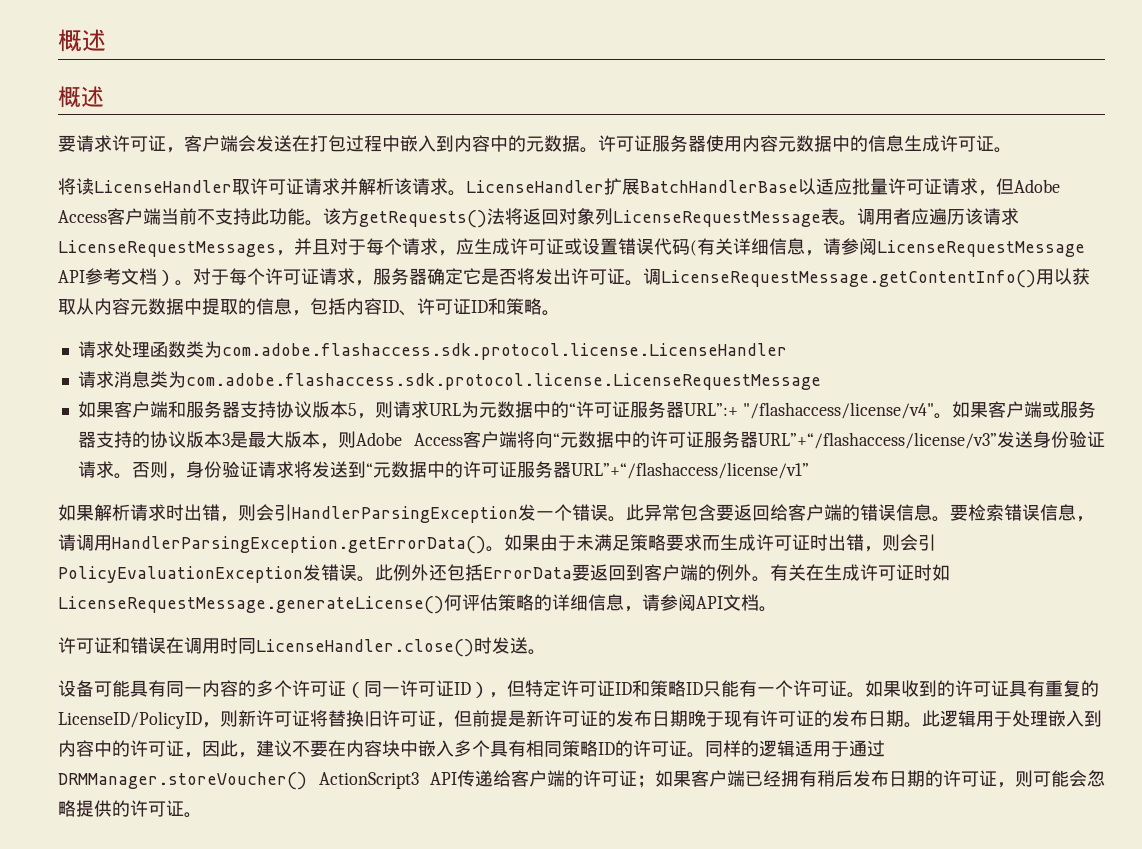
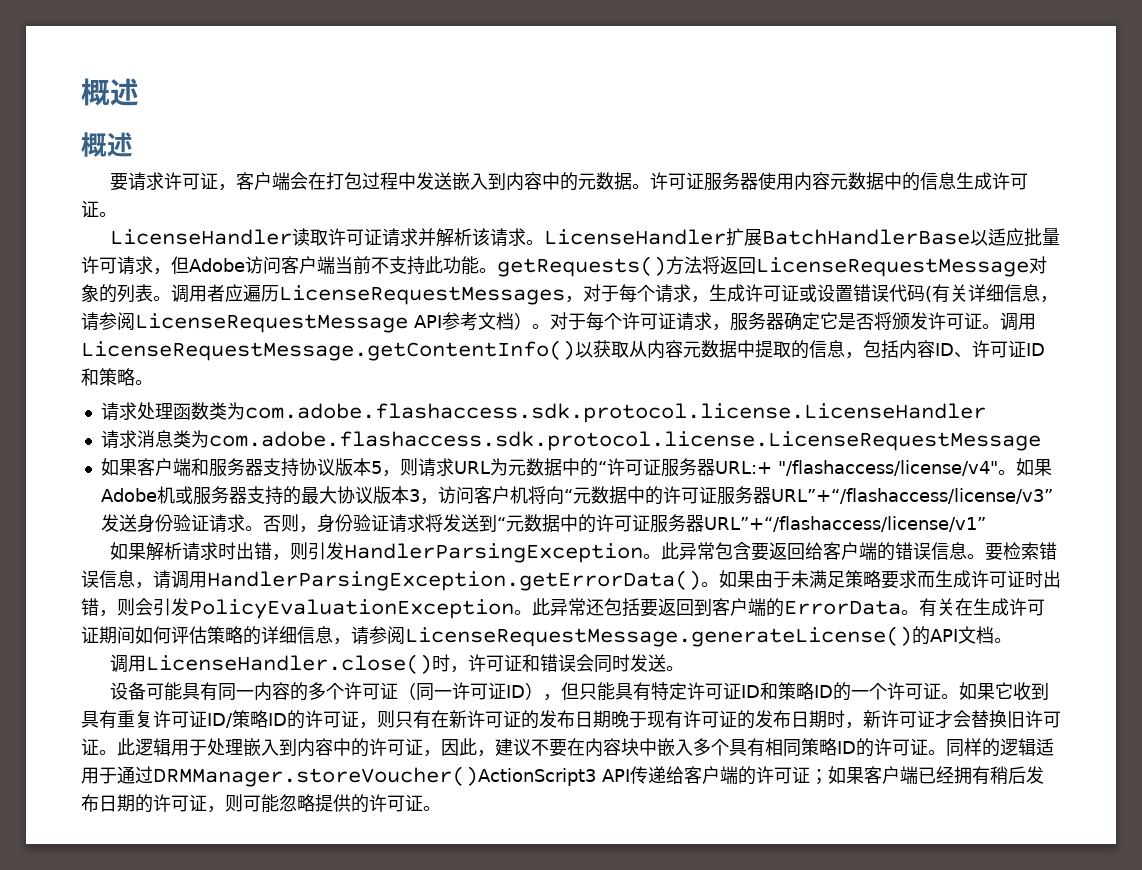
- 要请求许可证，客户端会发送在打包过程中嵌入到内容中的元数据。
+ 要请求许可证，客户端会在打包过程中发送嵌入到内容中的元数据。
- 将读LicenseHandler取许可证请求并解析该请求。
+ LicenseHandler读取许可证请求并解析该请求。
- LicenseHandler扩展BatchHandlerBase以适应批量许可证请求，但Adobe Access客户端当前不支持此功能。该方getRequests()法将返回对象列LicenseRequestMessage表。调用者应遍历该请求LicenseRequestMessages，并且对于每个请求，应生成许可证或设置错误代码(有关详细信息，请参阅LicenseRequestMessage API参考文档）。
+ LicenseHandler扩展BatchHandlerBase以适应批量许可请求，但Adobe访问客户端当前不支持此功能。getRequests()方法将返回LicenseRequestMessage对象的列表。调用者应遍历LicenseRequestMessages，对于每个请求，生成许可证或设置错误代码(有关详细信息，请参阅LicenseRequestMessage API参考文档）。
- 对于每个许可证请求，服务器确定它是否将发出许可证。
+ 对于每个许可证请求，服务器确定它是否将颁发许可证。
- 调LicenseRequestMessage.getContentInfo()用以获取从内容元数据中提取的信息，包括内容ID、许可证ID和策略。
+ 调用LicenseRequestMessage.getContentInfo()以获取从内容元数据中提取的信息，包括内容ID、许可证ID和策略。
- 如果客户端和服务器支持协议版本5，则请求URL为元数据中的“许可证服务器URL”:+ "/flashaccess/license/v4"。
+ 如果客户端和服务器支持协议版本5，则请求URL为元数据中的“许可证服务器URL:+ "/flashaccess/license/v4"。
- 如果客户端或服务器支持的协议版本3是最大版本，则Adobe Access客户端将向“元数据中的许可证服务器URL”+“/flashaccess/license/v3”发送身份验证请求。
+ 如果Adobe机或服务器支持的最大协议版本3，访问客户机将向“元数据中的许可证服务器URL”+“/flashaccess/license/v3”发送身份验证请求。
- 如果解析请求时出错，则会引HandlerParsingException发一个错误。
+ 如果解析请求时出错，则引发HandlerParsingException。
- 如果由于未满足策略要求而生成许可证时出错，则会引PolicyEvaluationException发错误。此例外还包括ErrorData要返回到客户端的例外。
+ 如果由于未满足策略要求而生成许可证时出错，则会引发PolicyEvaluationException。此异常还包括要返回到客户端的ErrorData。
- 有关在生成许可证时如LicenseRequestMessage.generateLicense()何评估策略的详细信息，请参阅API文档。
+ 有关在生成许可证期间如何评估策略的详细信息，请参阅LicenseRequestMessage.generateLicense()的API文档。
- 许可证和错误在调用时同LicenseHandler.close()时发送。
+ 调用LicenseHandler.close()时，许可证和错误会同时发送。
- 设备可能具有同一内容的多个许可证（同一许可证ID），但特定许可证ID和策略ID只能有一个许可证。
+ 设备可能具有同一内容的多个许可证（同一许可证ID），但只能具有特定许可证ID和策略ID的一个许可证。
- 如果收到的许可证具有重复的LicenseID/PolicyID，则新许可证将替换旧许可证，但前提是新许可证的发布日期晚于现有许可证的发布日期。
+ 如果它收到具有重复许可证ID/策略ID的许可证，则只有在新许可证的发布日期晚于现有许可证的发布日期时，新许可证才会替换旧许可证。
- 同样的逻辑适用于通过DRMManager.storeVoucher() ActionScript3 API传递给客户端的许可证；如果客户端已经拥有稍后发布日期的许可证，则可能会忽略提供的许可证。
+ 同样的逻辑适用于通过DRMManager.storeVoucher()ActionScript3 API传递给客户端的许可证；如果客户端已经拥有稍后发布日期的许可证，则可能忽略提供的许可证。

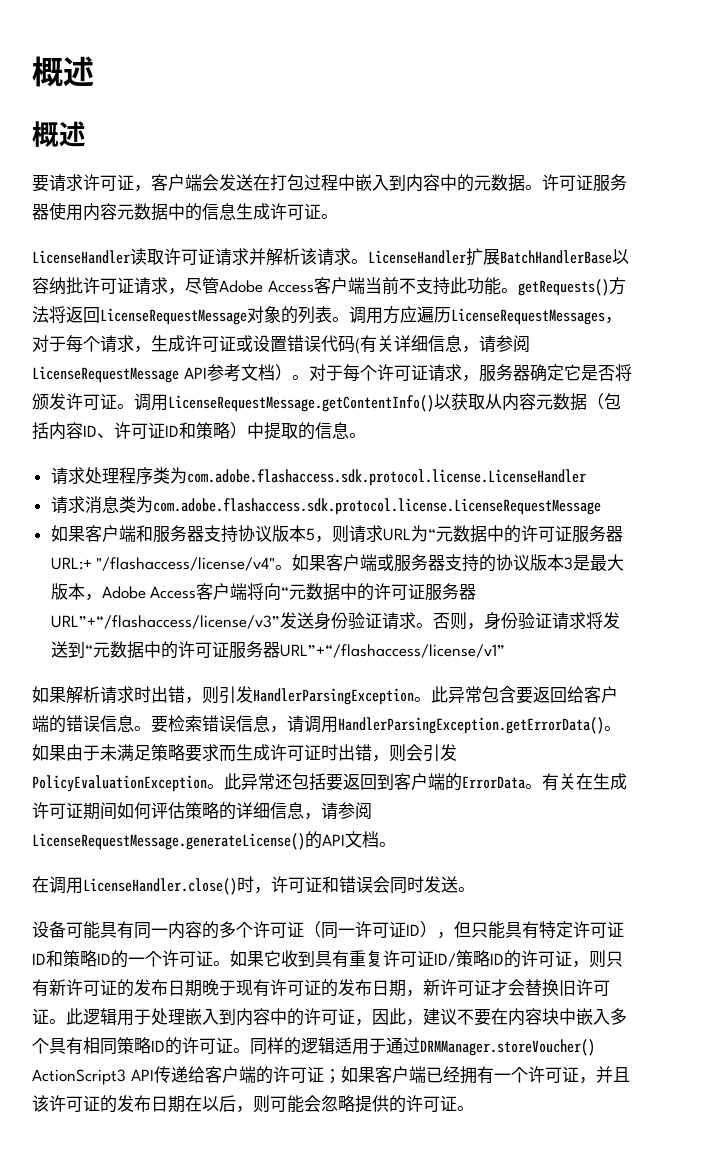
- 要请求许可证，客户端会在打包过程中发送嵌入到内容中的元数据。
+ 要请求许可证，客户端会发送在打包过程中嵌入到内容中的元数据。
- LicenseHandler扩展BatchHandlerBase以适应批量许可请求，但Adobe访问客户端当前不支持此功能。getRequests()方法将返回LicenseRequestMessage对象的列表。
+ LicenseHandler扩展BatchHandlerBase以容纳批许可证请求，尽管Adobe Access客户端当前不支持此功能。getRequests()方法将返回LicenseRequestMessage对象的列表。
- 调用者应遍历LicenseRequestMessages，对于每个请求，生成许可证或设置错误代码(有关详细信息，请参阅LicenseRequestMessage API参考文档）。
+ 调用方应遍历LicenseRequestMessages，对于每个请求，生成许可证或设置错误代码(有关详细信息，请参阅LicenseRequestMessage API参考文档）。
- 调用LicenseRequestMessage.getContentInfo()以获取从内容元数据中提取的信息，包括内容ID、许可证ID和策略。
+ 调用LicenseRequestMessage.getContentInfo()以获取从内容元数据（包括内容ID、许可证ID和策略）中提取的信息。
- 请求处理函数类为com.adobe.flashaccess.sdk.protocol.license.LicenseHandler
+ 请求处理程序类为com.adobe.flashaccess.sdk.protocol.license.LicenseHandler
- 如果客户端和服务器支持协议版本5，则请求URL为元数据中的“许可证服务器URL:+ "/flashaccess/license/v4"。
+ 如果客户端和服务器支持协议版本5，则请求URL为“元数据中的许可证服务器URL:+ "/flashaccess/license/v4"。
- 如果Adobe机或服务器支持的最大协议版本3，访问客户机将向“元数据中的许可证服务器URL”+“/flashaccess/license/v3”发送身份验证请求。
+ 如果客户端或服务器支持的协议版本3是最大版本，Adobe Access客户端将向“元数据中的许可证服务器URL”+“/flashaccess/license/v3”发送身份验证请求。
- 调用LicenseHandler.close()时，许可证和错误会同时发送。
+ 在调用LicenseHandler.close()时，许可证和错误会同时发送。
- 如果它收到具有重复许可证ID/策略ID的许可证，则只有在新许可证的发布日期晚于现有许可证的发布日期时，新许可证才会替换旧许可证。
+ 如果它收到具有重复许可证ID/策略ID的许可证，则只有新许可证的发布日期晚于现有许可证的发布日期，新许可证才会替换旧许可证。
- 同样的逻辑适用于通过DRMManager.storeVoucher()ActionScript3 API传递给客户端的许可证；如果客户端已经拥有稍后发布日期的许可证，则可能忽略提供的许可证。
+ 同样的逻辑适用于通过DRMManager.storeVoucher() ActionScript3 API传递给客户端的许可证；如果客户端已经拥有一个许可证，并且该许可证的发布日期在以后，则可能会忽略提供的许可证。

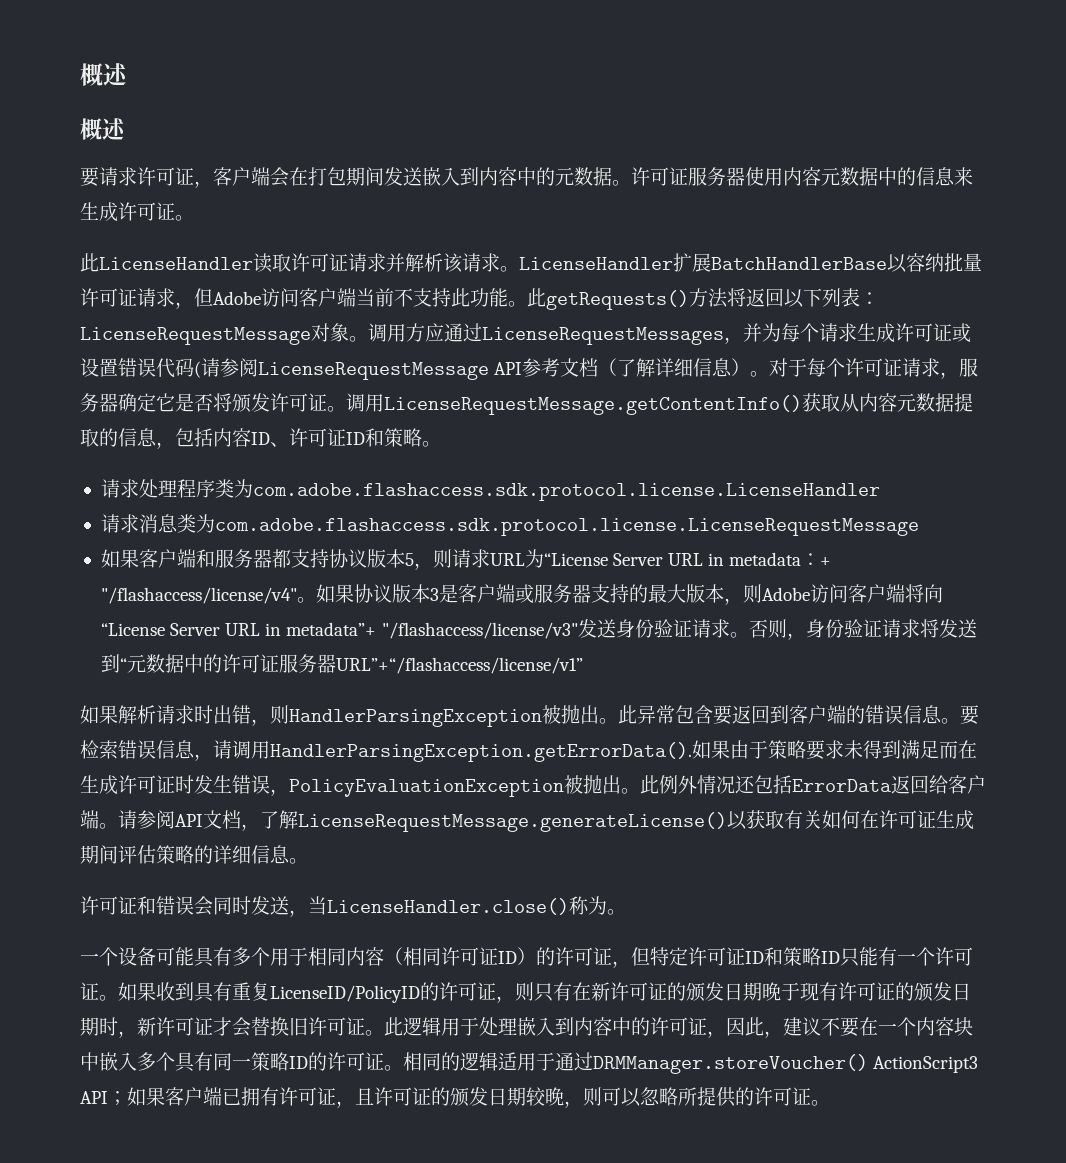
- 要请求许可证，客户端会发送在打包过程中嵌入到内容中的元数据。
+ 要请求许可证，客户端会在打包期间发送嵌入到内容中的元数据。
- 许可证服务器使用内容元数据中的信息生成许可证。
+ 许可证服务器使用内容元数据中的信息来生成许可证。
- LicenseHandler读取许可证请求并解析该请求。
+ 此LicenseHandler读取许可证请求并解析该请求。
- LicenseHandler扩展BatchHandlerBase以容纳批许可证请求，尽管Adobe Access客户端当前不支持此功能。getRequests()方法将返回LicenseRequestMessage对象的列表。
+ LicenseHandler扩展BatchHandlerBase以容纳批量许可证请求，但Adobe访问客户端当前不支持此功能。此getRequests()方法将返回以下列表：LicenseRequestMessage对象。
- 调用方应遍历LicenseRequestMessages，对于每个请求，生成许可证或设置错误代码(有关详细信息，请参阅LicenseRequestMessage API参考文档）。
+ 调用方应通过LicenseRequestMessages，并为每个请求生成许可证或设置错误代码(请参阅LicenseRequestMessage API参考文档（了解详细信息）。
- 调用LicenseRequestMessage.getContentInfo()以获取从内容元数据（包括内容ID、许可证ID和策略）中提取的信息。
+ 调用LicenseRequestMessage.getContentInfo()获取从内容元数据提取的信息，包括内容ID、许可证ID和策略。
- 如果客户端和服务器支持协议版本5，则请求URL为“元数据中的许可证服务器URL:+ "/flashaccess/license/v4"。如果客户端或服务器支持的协议版本3是最大版本，Adobe Access客户端将向“元数据中的许可证服务器URL”+“/flashaccess/license/v3”发送身份验证请求。
+ 如果客户端和服务器都支持协议版本5，则请求URL为“License Server URL in metadata：+ "/flashaccess/license/v4"。如果协议版本3是客户端或服务器支持的最大版本，则Adobe访问客户端将向“License Server URL in metadata”+ "/flashaccess/license/v3"发送身份验证请求。
- 如果解析请求时出错，则引发HandlerParsingException。
+ 如果解析请求时出错，则HandlerParsingException被抛出。
- 此异常包含要返回给客户端的错误信息。
+ 此异常包含要返回到客户端的错误信息。
- 要检索错误信息，请调用HandlerParsingException.getErrorData()。如果由于未满足策略要求而生成许可证时出错，则会引发PolicyEvaluationException。此异常还包括要返回到客户端的ErrorData。有关在生成许可证期间如何评估策略的详细信息，请参阅LicenseRequestMessage.generateLicense()的API文档。
- 在调用LicenseHandler.close()时，许可证和错误会同时发送。
- 设备可能具有同一内容的多个许可证（同一许可证ID），但只能具有特定许可证ID和策略ID的一个许可证。
+ 要检索错误信息，请调用HandlerParsingException.getErrorData().如果由于策略要求未得到满足而在生成许可证时发生错误，PolicyEvaluationException被抛出。此例外情况还包括ErrorData返回给客户端。请参阅API文档，了解LicenseRequestMessage.generateLicense()以获取有关如何在许可证生成期间评估策略的详细信息。
+ 许可证和错误会同时发送，当LicenseHandler.close()称为。
+ 一个设备可能具有多个用于相同内容（相同许可证ID）的许可证，但特定许可证ID和策略ID只能有一个许可证。
- 如果它收到具有重复许可证ID/策略ID的许可证，则只有新许可证的发布日期晚于现有许可证的发布日期，新许可证才会替换旧许可证。
+ 如果收到具有重复LicenseID/PolicyID的许可证，则只有在新许可证的颁发日期晚于现有许可证的颁发日期时，新许可证才会替换旧许可证。
- 此逻辑用于处理嵌入到内容中的许可证，因此，建议不要在内容块中嵌入多个具有相同策略ID的许可证。
+ 此逻辑用于处理嵌入到内容中的许可证，因此，建议不要在一个内容块中嵌入多个具有同一策略ID的许可证。
- 同样的逻辑适用于通过DRMManager.storeVoucher() ActionScript3 API传递给客户端的许可证；如果客户端已经拥有一个许可证，并且该许可证的发布日期在以后，则可能会忽略提供的许可证。
+ 相同的逻辑适用于通过DRMManager.storeVoucher() ActionScript3 API；如果客户端已拥有许可证，且许可证的颁发日期较晚，则可以忽略所提供的许可证。

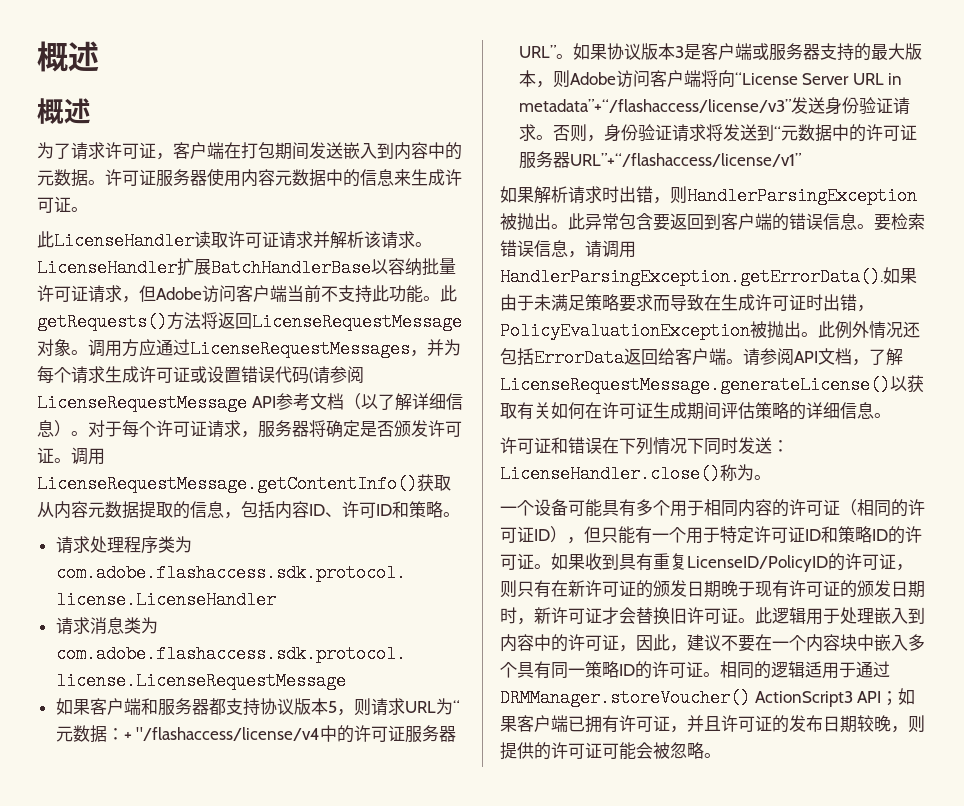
- 要请求许可证，客户端会在打包期间发送嵌入到内容中的元数据。
+ 为了请求许可证，客户端在打包期间发送嵌入到内容中的元数据。
- 此getRequests()方法将返回以下列表：LicenseRequestMessage对象。
+ 此getRequests()方法将返回LicenseRequestMessage对象。
- 调用方应通过LicenseRequestMessages，并为每个请求生成许可证或设置错误代码(请参阅LicenseRequestMessage API参考文档（了解详细信息）。
+ 调用方应通过LicenseRequestMessages，并为每个请求生成许可证或设置错误代码(请参阅LicenseRequestMessage API参考文档（以了解详细信息）。
- 对于每个许可证请求，服务器确定它是否将颁发许可证。
+ 对于每个许可证请求，服务器将确定是否颁发许可证。
- 调用LicenseRequestMessage.getContentInfo()获取从内容元数据提取的信息，包括内容ID、许可证ID和策略。
+ 调用LicenseRequestMessage.getContentInfo()获取从内容元数据提取的信息，包括内容ID、许可ID和策略。
- 如果客户端和服务器都支持协议版本5，则请求URL为“License Server URL in metadata：+ "/flashaccess/license/v4"。
+ 如果客户端和服务器都支持协议版本5，则请求URL为“元数据：+ "/flashaccess/license/v4中的许可证服务器URL”。
- 如果协议版本3是客户端或服务器支持的最大版本，则Adobe访问客户端将向“License Server URL in metadata”+ "/flashaccess/license/v3"发送身份验证请求。
+ 如果协议版本3是客户端或服务器支持的最大版本，则Adobe访问客户端将向“License Server URL in metadata”+“/flashaccess/license/v3”发送身份验证请求。
- 要检索错误信息，请调用HandlerParsingException.getErrorData().如果由于策略要求未得到满足而在生成许可证时发生错误，PolicyEvaluationException被抛出。
+ 要检索错误信息，请调用HandlerParsingException.getErrorData().如果由于未满足策略要求而导致在生成许可证时出错，PolicyEvaluationException被抛出。
- 许可证和错误会同时发送，当LicenseHandler.close()称为。
+ 许可证和错误在下列情况下同时发送：LicenseHandler.close()称为。
- 一个设备可能具有多个用于相同内容（相同许可证ID）的许可证，但特定许可证ID和策略ID只能有一个许可证。
+ 一个设备可能具有多个用于相同内容的许可证（相同的许可证ID），但只能有一个用于特定许可证ID和策略ID的许可证。
- 相同的逻辑适用于通过DRMManager.storeVoucher() ActionScript3 API；如果客户端已拥有许可证，且许可证的颁发日期较晚，则可以忽略所提供的许可证。
+ 相同的逻辑适用于通过DRMManager.storeVoucher() ActionScript3 API；如果客户端已拥有许可证，并且许可证的发布日期较晚，则提供的许可证可能会被忽略。

